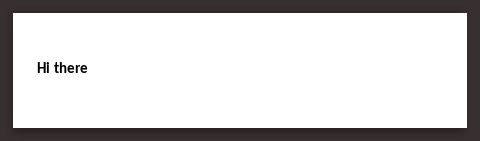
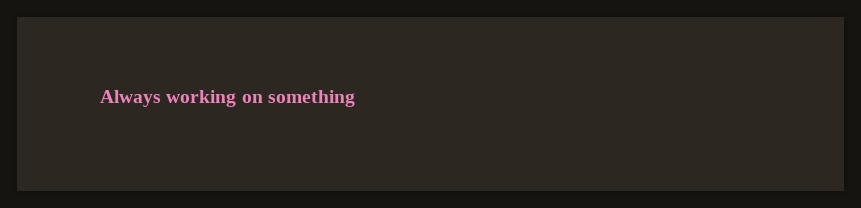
- Hi there
+ Always working on something

